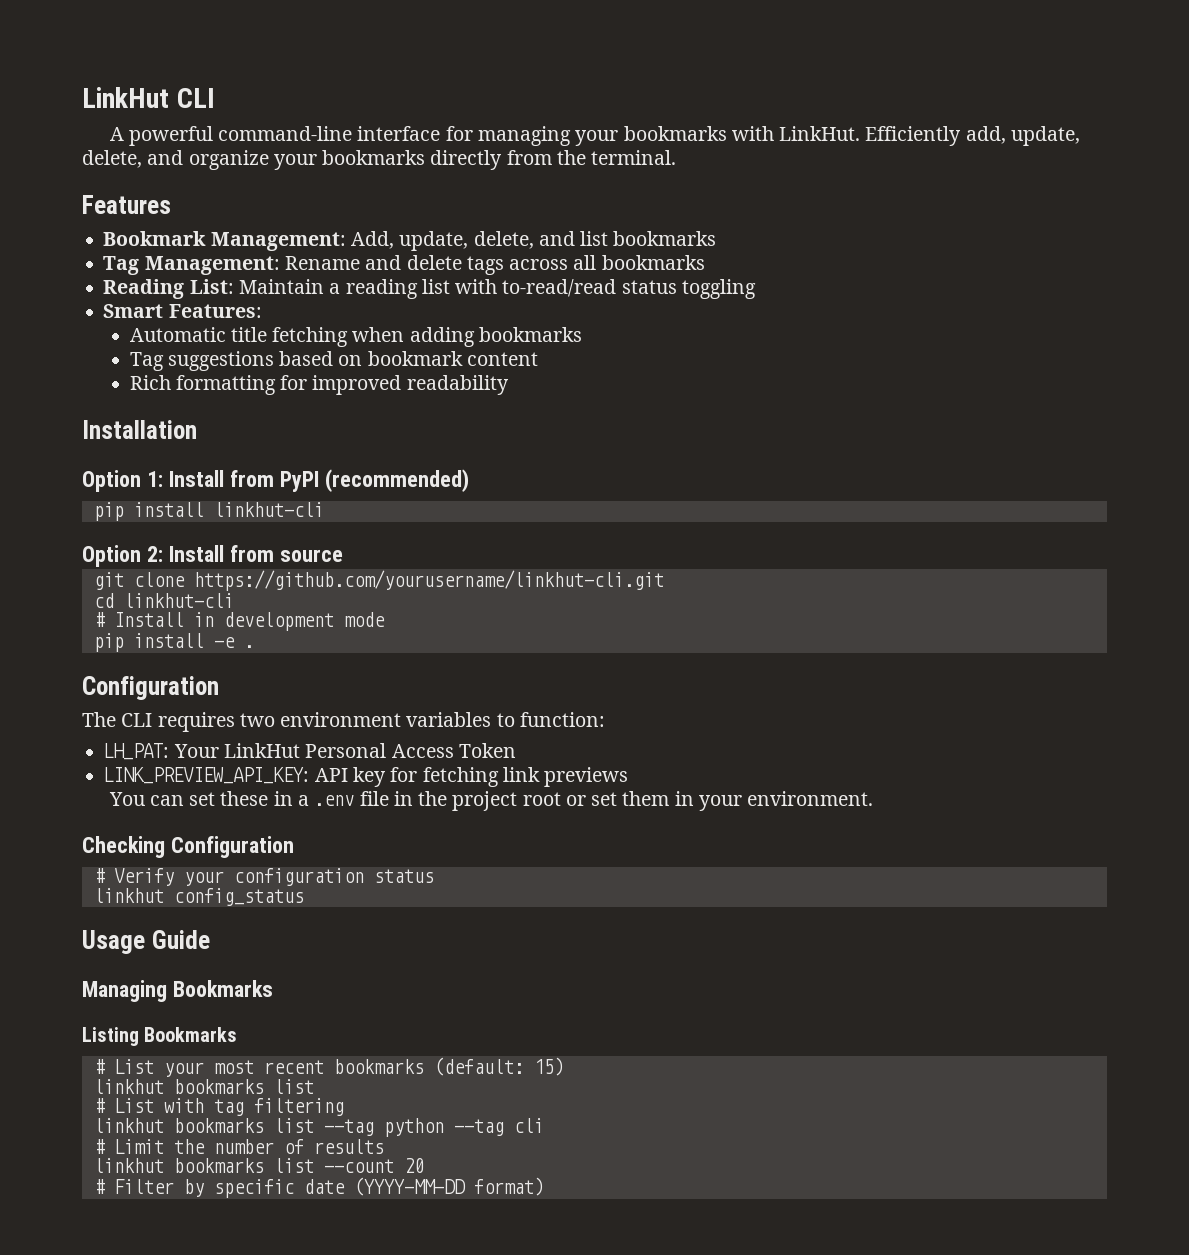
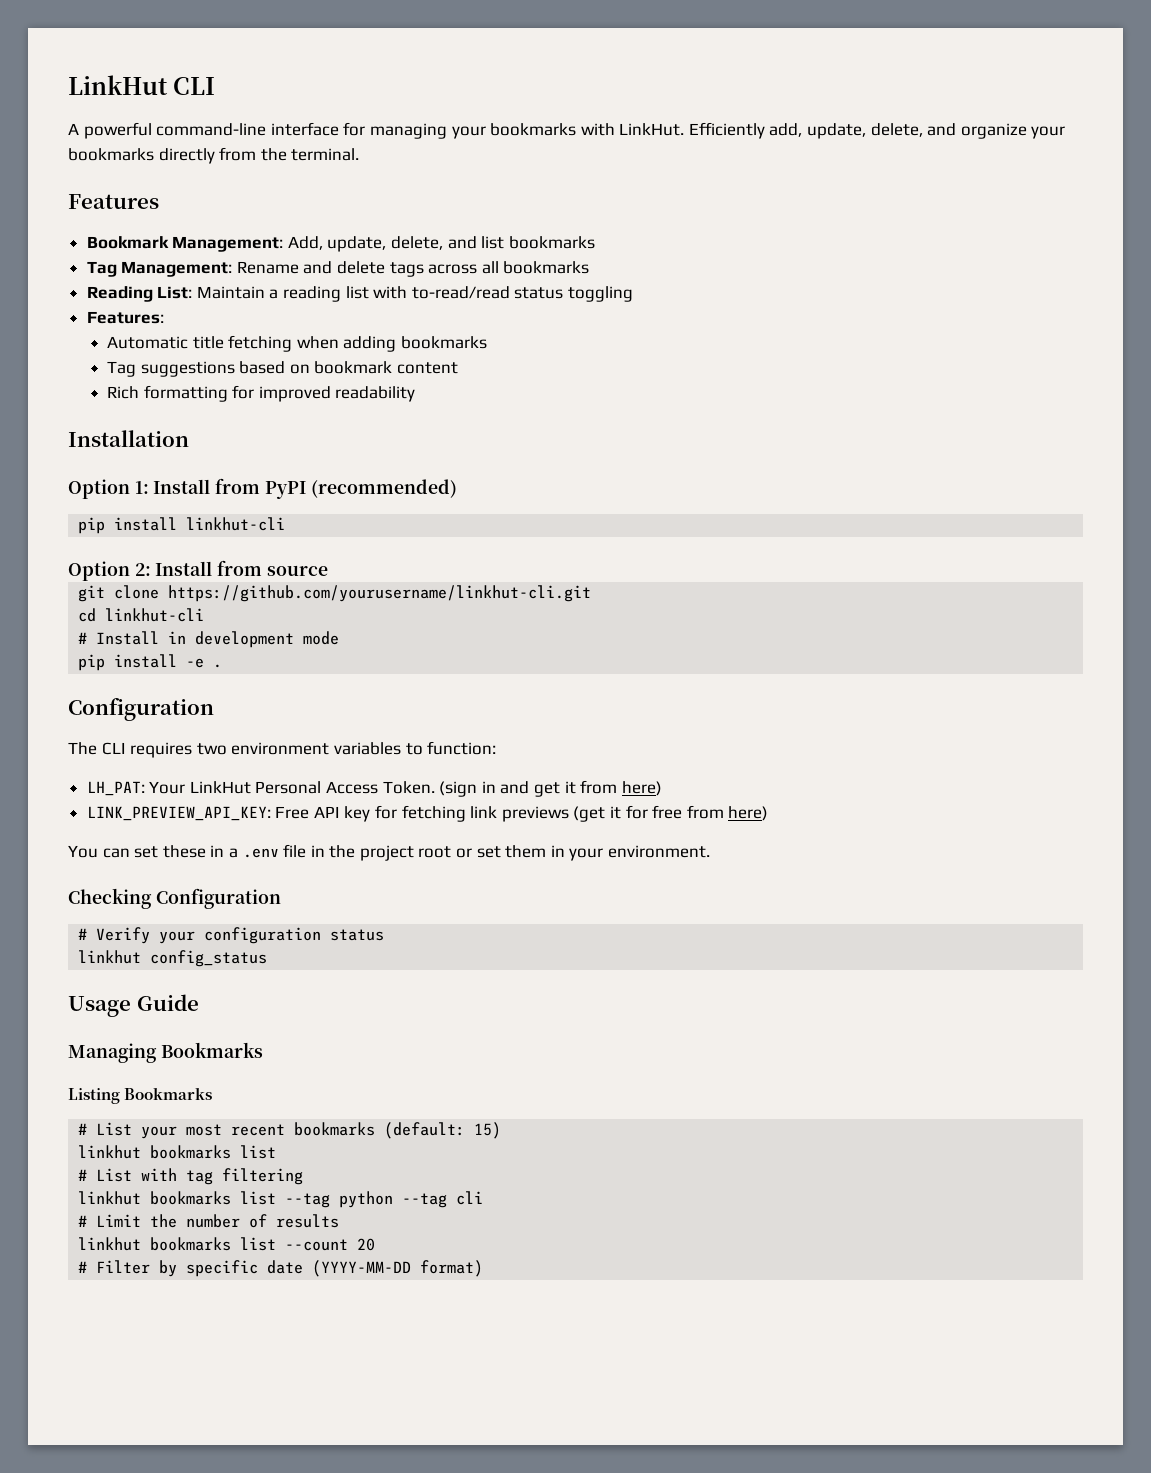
- Smart Features:
+ Features:
- LH_PAT: Your LinkHut Personal Access Token
+ LH_PAT: Your LinkHut Personal Access Token. (sign in and get it from here)
- LINK_PREVIEW_API_KEY: API key for fetching link previews
+ LINK_PREVIEW_API_KEY: Free API key for fetching link previews (get it for free from here)

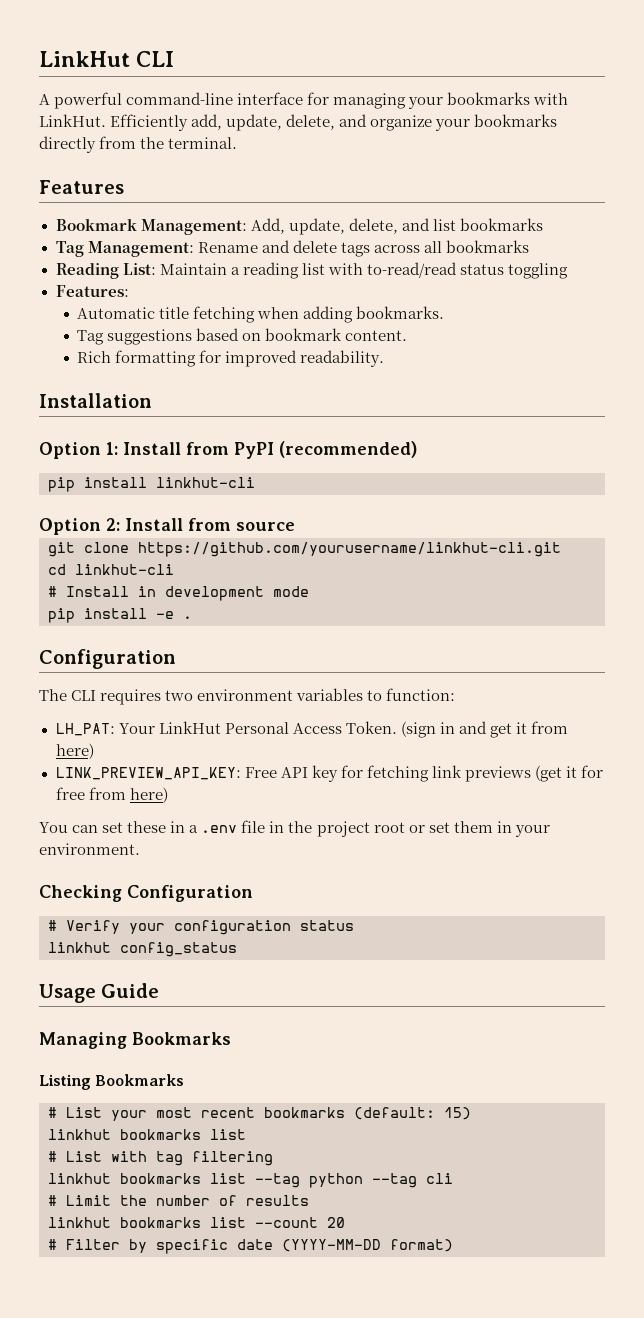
- Automatic title fetching when adding bookmarks
+ Automatic title fetching when adding bookmarks.
- Tag suggestions based on bookmark content
+ Tag suggestions based on bookmark content.
- Rich formatting for improved readability
+ Rich formatting for improved readability.

